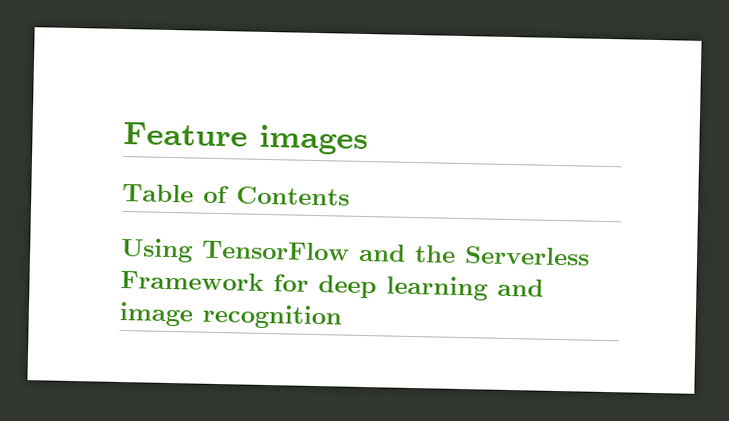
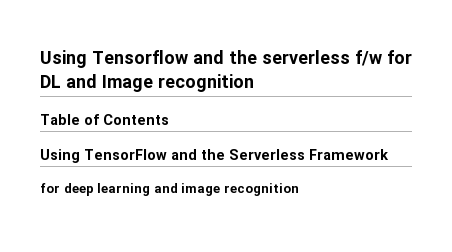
- Feature images
+ Using Tensorflow and the serverless f/w for DL and Image recognition
- Using TensorFlow and the Serverless Framework for deep learning and image recognition
+ Using TensorFlow and the Serverless Framework
+ for deep learning and image recognition

